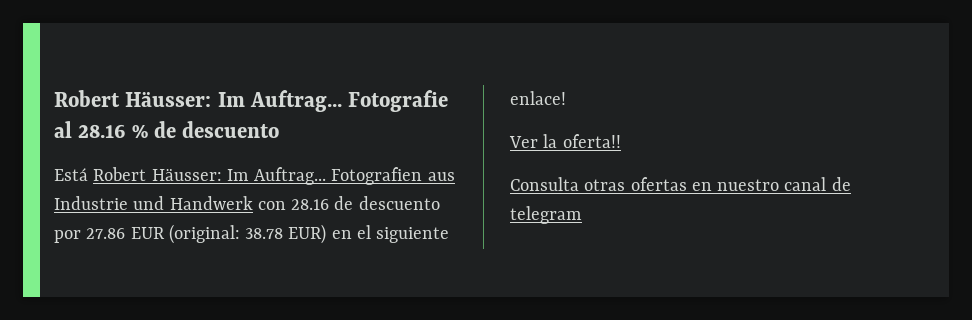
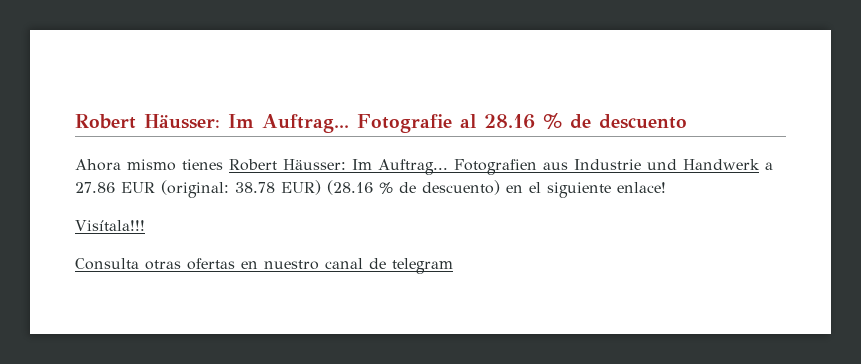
- Está Robert Häusser: Im Auftrag...
+ Ahora mismo tienes Robert Häusser: Im Auftrag...
- Fotografien aus Industrie und Handwerk con 28.16 de descuento por 27.86 EUR (original: 38.78 EUR) en el siguiente enlace!
+ Fotografien aus Industrie und Handwerk a 27.86 EUR (original: 38.78 EUR) (28.16 % de descuento) en el siguiente enlace!
- Ver la oferta!!
+ Visítala!!!

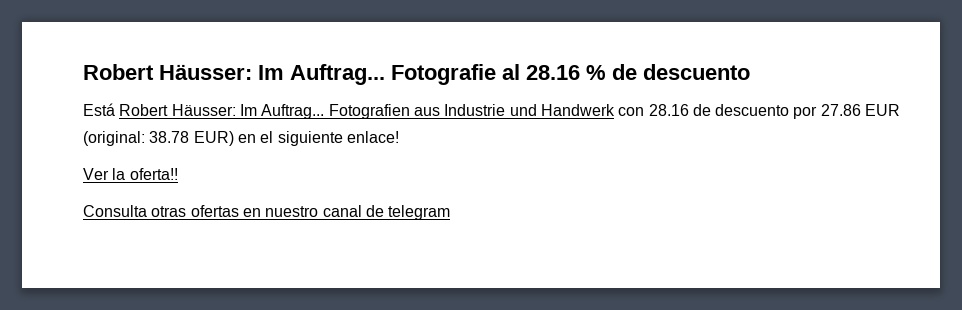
- Ahora mismo tienes Robert Häusser: Im Auftrag...
+ Está Robert Häusser: Im Auftrag...
- Fotografien aus Industrie und Handwerk a 27.86 EUR (original: 38.78 EUR) (28.16 % de descuento) en el siguiente enlace!
+ Fotografien aus Industrie und Handwerk con 28.16 de descuento por 27.86 EUR (original: 38.78 EUR) en el siguiente enlace!
- Visítala!!!
+ Ver la oferta!!

